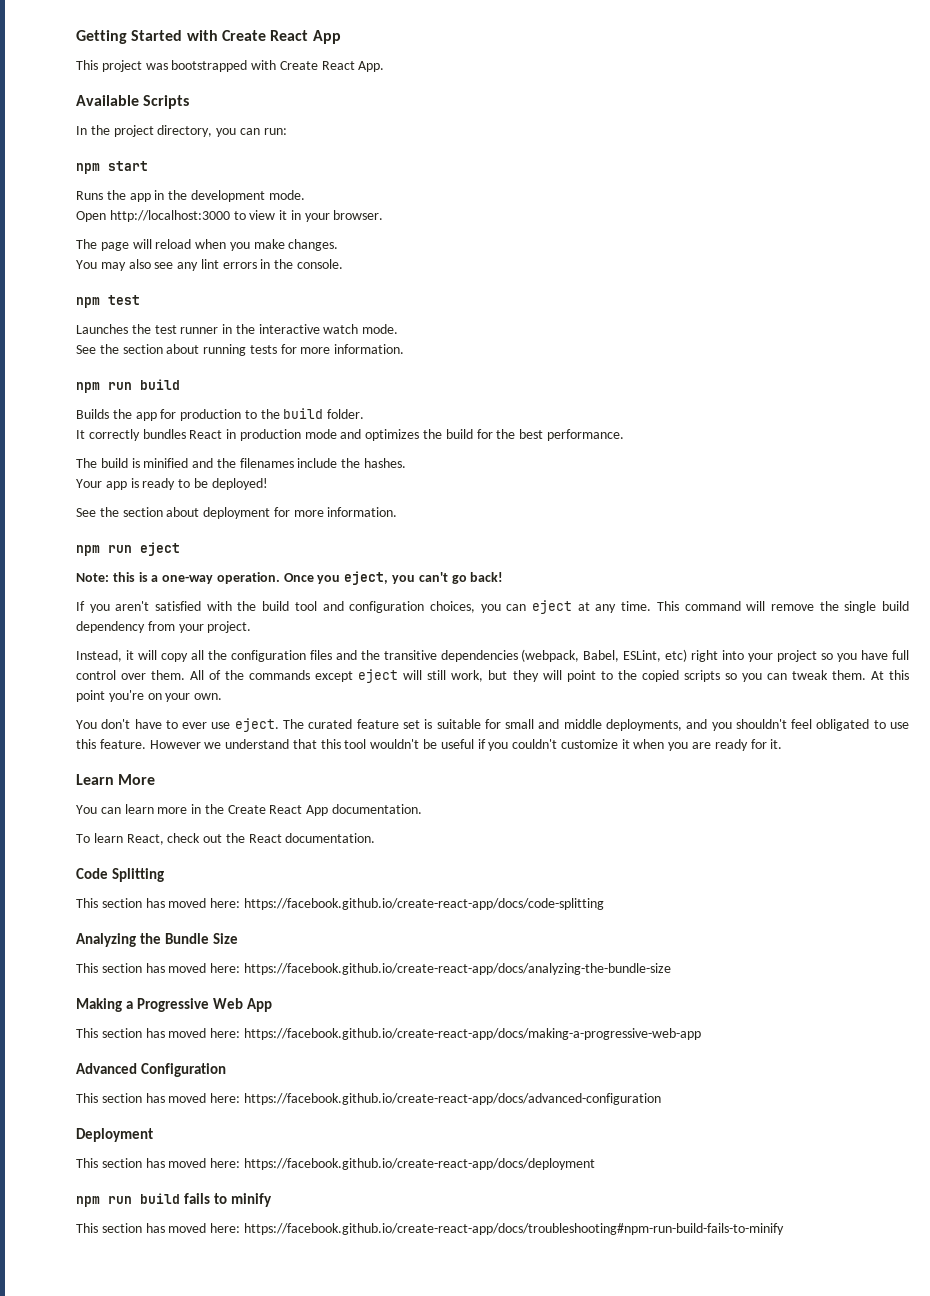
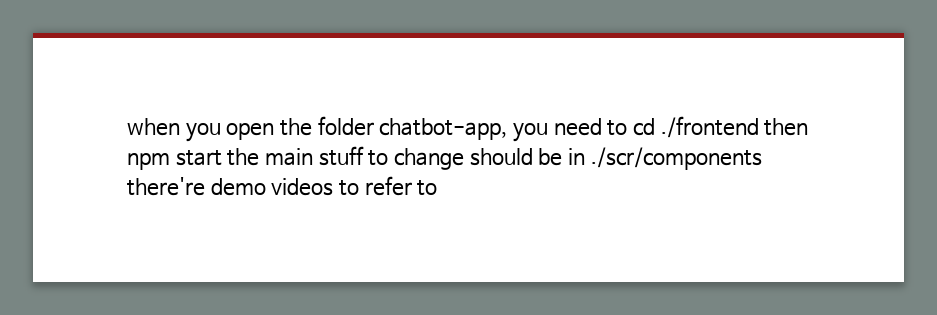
- Getting Started with Create React App
- This project was bootstrapped with Create React App.
- Available Scripts
- In the project directory, you can run:
- npm start
- Runs the app in the development mode.
- Open http://localhost:3000 to view it in your browser.
- The page will reload when you make changes.
- You may also see any lint errors in the console.
- npm test
- Launches the test runner in the interactive watch mode.
- See the section about running tests for more information.
- npm run build
- Builds the app for production to the build folder.
- It correctly bundles React in production mode and optimizes the build for the best performance.
- The build is minified and the filenames include the hashes.
- Your app is ready to be deployed!
- See the section about deployment for more information.
- npm run eject
- Note: this is a one-way operation. Once you eject, you can't go back!
- If you aren't satisfied with the build tool and configuration choices, you can eject at any time. This command will remove the single build dependency from your project.
- Instead, it will copy all the configuration files and the transitive dependencies (webpack, Babel, ESLint, etc) right into your project so you have full control over them. All of the commands except eject will still work, but they will point to the copied scripts so you can tweak them. At this point you're on your own.
- You don't have to ever use eject. The curated feature set is suitable for small and middle deployments, and you shouldn't feel obligated to use this feature. However we understand that this tool wouldn't be useful if you couldn't customize it when you are ready for it.
- Learn More
- You can learn more in the Create React App documentation.
- To learn React, check out the React documentation.
- Code Splitting
- This section has moved here: https://facebook.github.io/create-react-app/docs/code-splitting
- Analyzing the Bundle Size
- This section has moved here: https://facebook.github.io/create-react-app/docs/analyzing-the-bundle-size
- Making a Progressive Web App
- This section has moved here: https://facebook.github.io/create-react-app/docs/making-a-progressive-web-app
- Advanced Configuration
- This section has moved here: https://facebook.github.io/create-react-app/docs/advanced-configuration
- Deployment
- This section has moved here: https://facebook.github.io/create-react-app/docs/deployment
- npm run build fails to minify
- This section has moved here: https://facebook.github.io/create-react-app/docs/troubleshooting#npm-run-build-fails-to-minify
+ when you open the folder chatbot-app, you need to cd ./frontend then npm start the main stuff to change should be in ./scr/components there're demo videos to refer to

